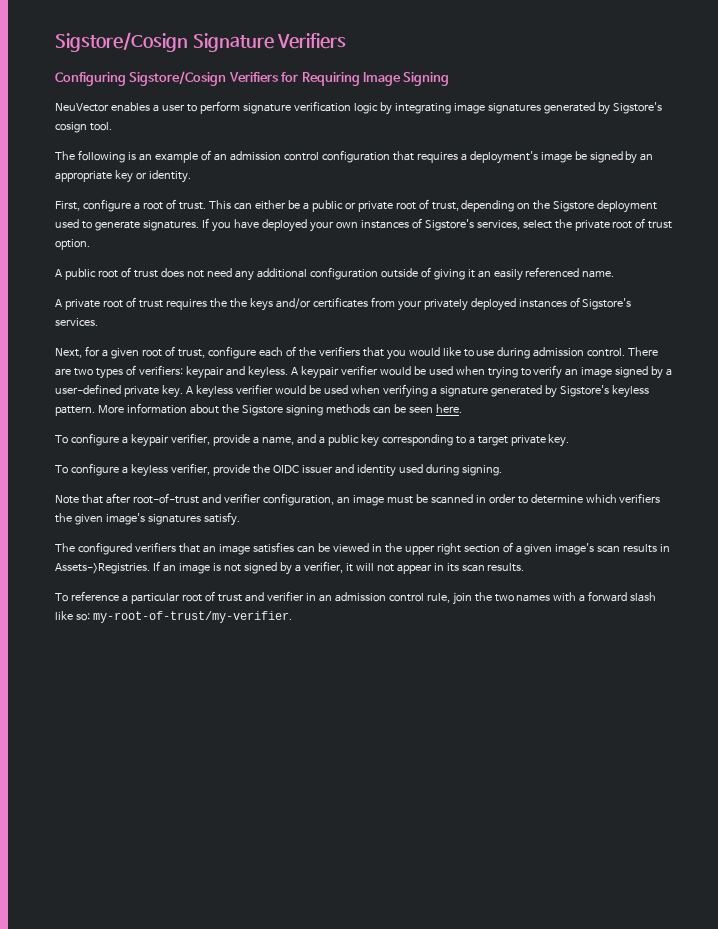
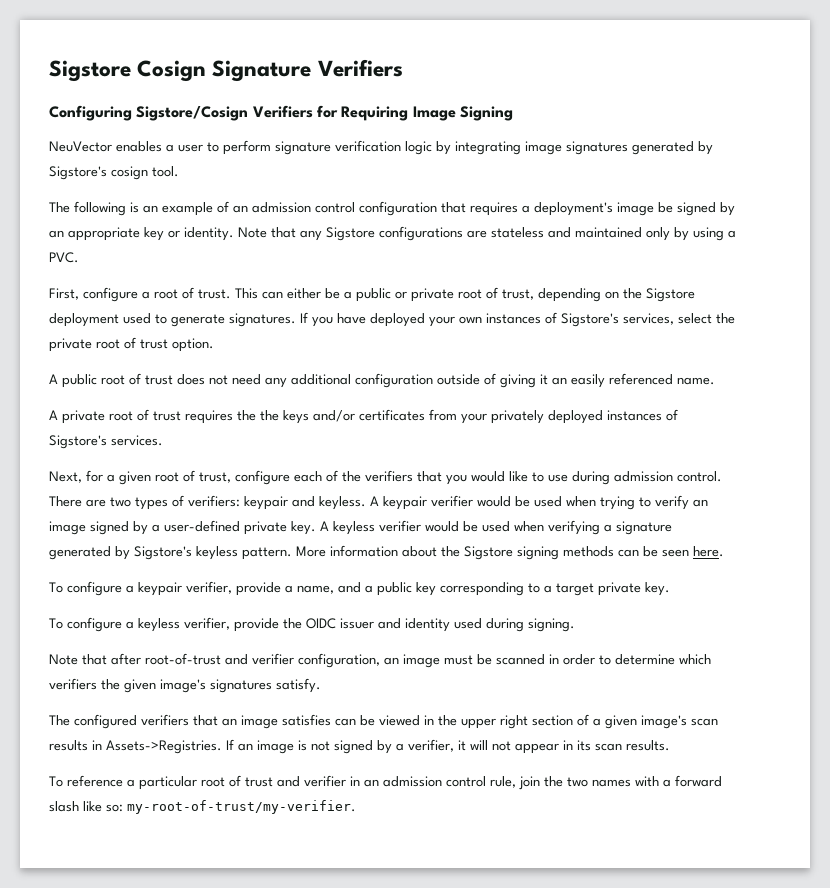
- Sigstore/Cosign Signature Verifiers
+ Sigstore Cosign Signature Verifiers
+ Note that any Sigstore configurations are stateless and maintained only by using a PVC.

